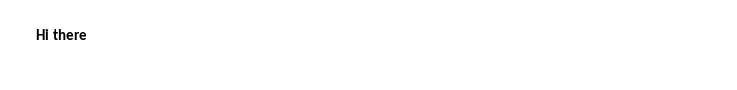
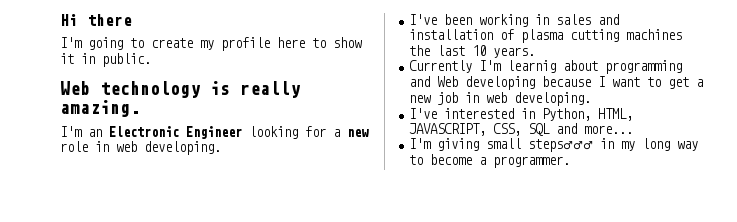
+ I'm going to create my profile here to show it in public.
+ Web technology is really amazing.
+ I'm an Electronic Engineer looking for a new role in web developing.
+ I've been working in sales and installation of plasma cutting machines the last 10 years.
+ Currently I'm learnig about programming and Web developing because I want to get a new job in web developing.
+ I've interested in Python, HTML, JAVASCRIPT, CSS, SQL and more...
+ I'm giving small steps♂♂♂ in my long way to become a programmer.

